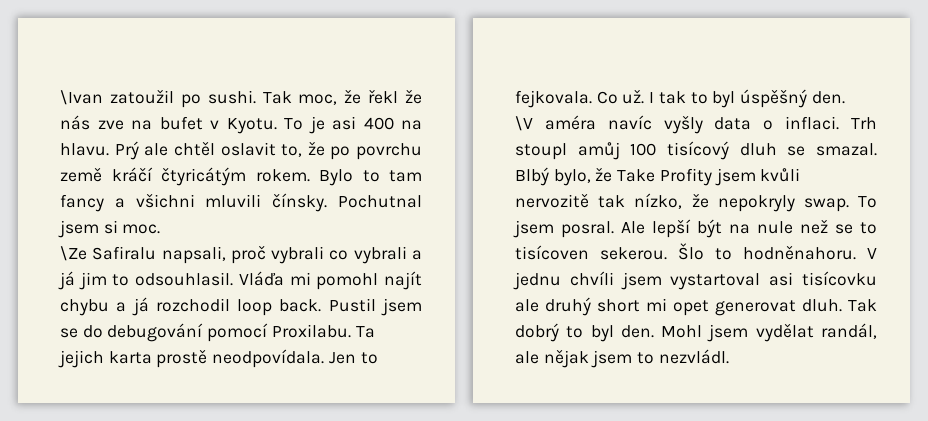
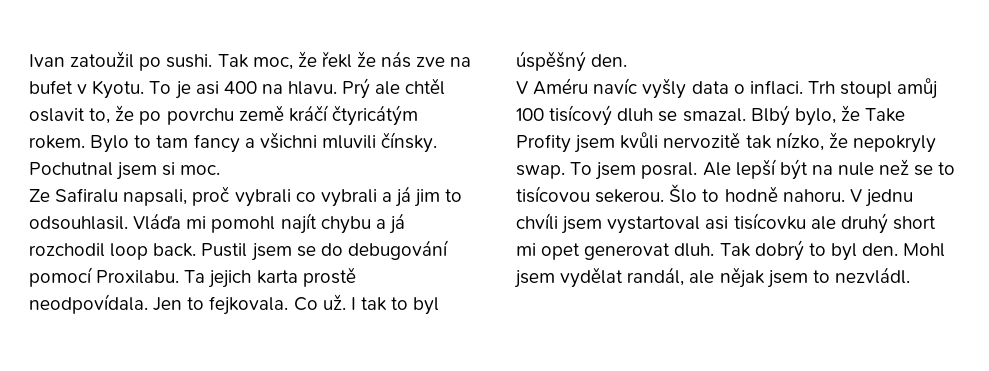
- \Ivan zatoužil po sushi.
+ Ivan zatoužil po sushi.
- \Ze Safiralu napsali, proč vybrali co vybrali a já jim to odsouhlasil.
+ Ze Safiralu napsali, proč vybrali co vybrali a já jim to odsouhlasil.
- \V améra navíc vyšly data o inflaci.
+ V Améru navíc vyšly data o inflaci.
- Ale lepší být na nule než se to tisícoven sekerou.
+ Ale lepší být na nule než se to tisícovou sekerou.
- Šlo to hodněnahoru.
+ Šlo to hodně nahoru.

